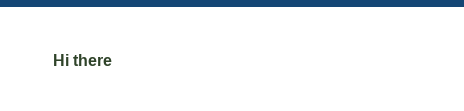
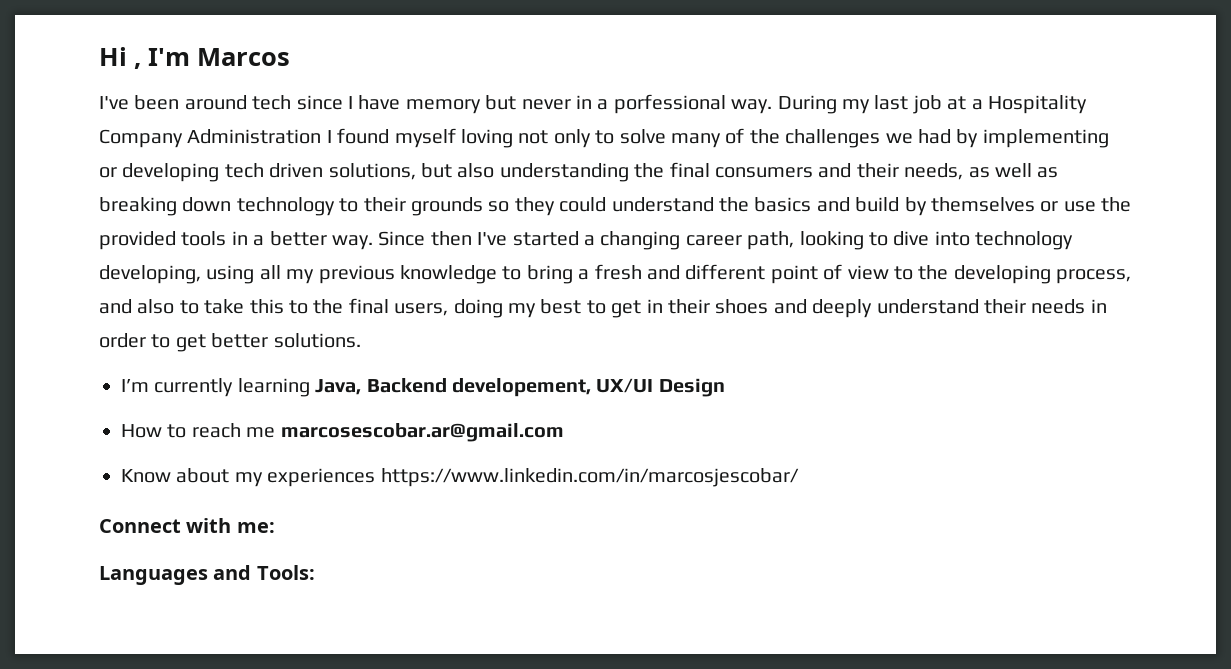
- Hi there
+ Hi , I'm Marcos
+ I've been around tech since I have memory but never in a porfessional way. During my last job at a Hospitality Company Administration I found myself loving not only to solve many of the challenges we had by implementing or developing tech driven solutions, but also understanding the final consumers and their needs, as well as breaking down technology to their grounds so they could understand the basics and build by themselves or use the provided tools in a better way. Since then I've started a changing career path, looking to dive into technology developing, using all my previous knowledge to bring a fresh and different point of view to the developing process, and also to take this to the final users, doing my best to get in their shoes and deeply understand their needs in order to get better solutions.
+ I’m currently learning Java, Backend developement, UX/UI Design
+ How to reach me marcosescobar.ar@gmail.com
+ Know about my experiences https://www.linkedin.com/in/marcosjescobar/
+ Connect with me:
+ Languages and Tools:

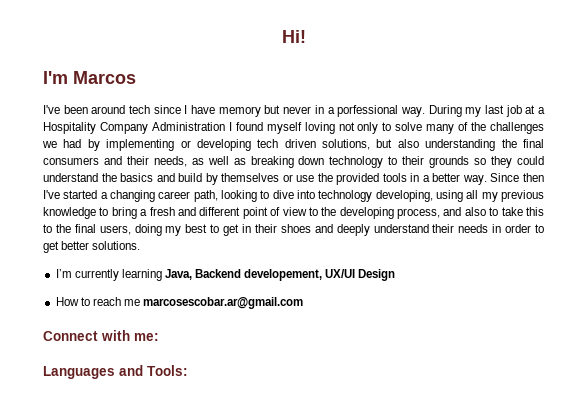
- Hi , I'm Marcos
+ Hi!
+ I'm Marcos
- Know about my experiences https://www.linkedin.com/in/marcosjescobar/

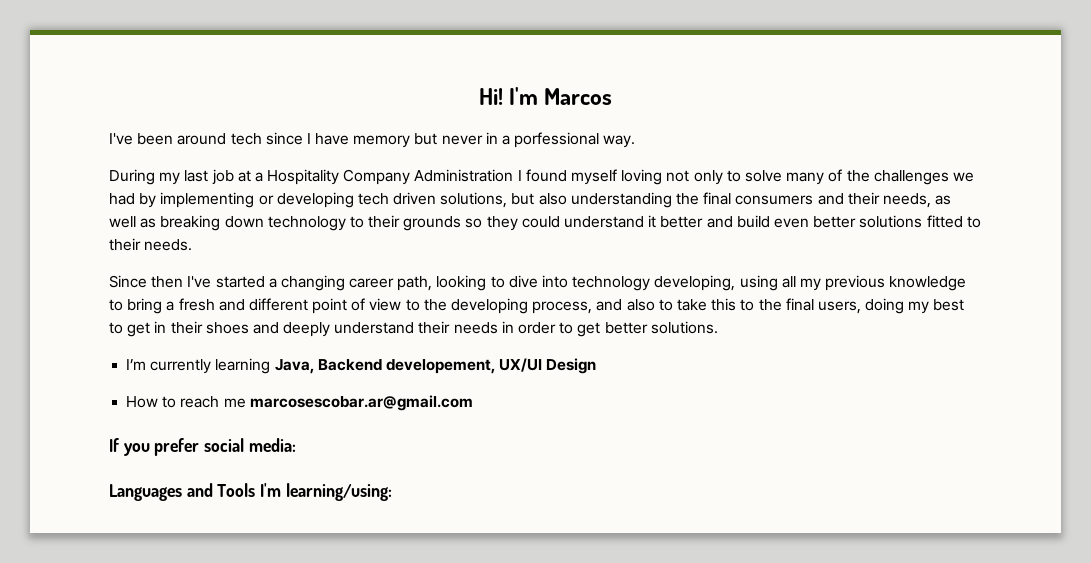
- Hi!
- I'm Marcos
+ Hi! I'm Marcos
- I've been around tech since I have memory but never in a porfessional way. During my last job at a Hospitality Company Administration I found myself loving not only to solve many of the challenges we had by implementing or developing tech driven solutions, but also understanding the final consumers and their needs, as well as breaking down technology to their grounds so they could understand the basics and build by themselves or use the provided tools in a better way. Since then I've started a changing career path, looking to dive into technology developing, using all my previous knowledge to bring a fresh and different point of view to the developing process, and also to take this to the final users, doing my best to get in their shoes and deeply understand their needs in order to get better solutions.
+ I've been around tech since I have memory but never in a porfessional way.
+ During my last job at a Hospitality Company Administration I found myself loving not only to solve many of the challenges we had by implementing or developing tech driven solutions, but also understanding the final consumers and their needs, as well as breaking down technology to their grounds so they could understand it better and build even better solutions fitted to their needs.
+ Since then I've started a changing career path, looking to dive into technology developing, using all my previous knowledge to bring a fresh and different point of view to the developing process, and also to take this to the final users, doing my best to get in their shoes and deeply understand their needs in order to get better solutions.
- Connect with me:
+ If you prefer social media:
- Languages and Tools:
+ Languages and Tools I'm learning/using:

